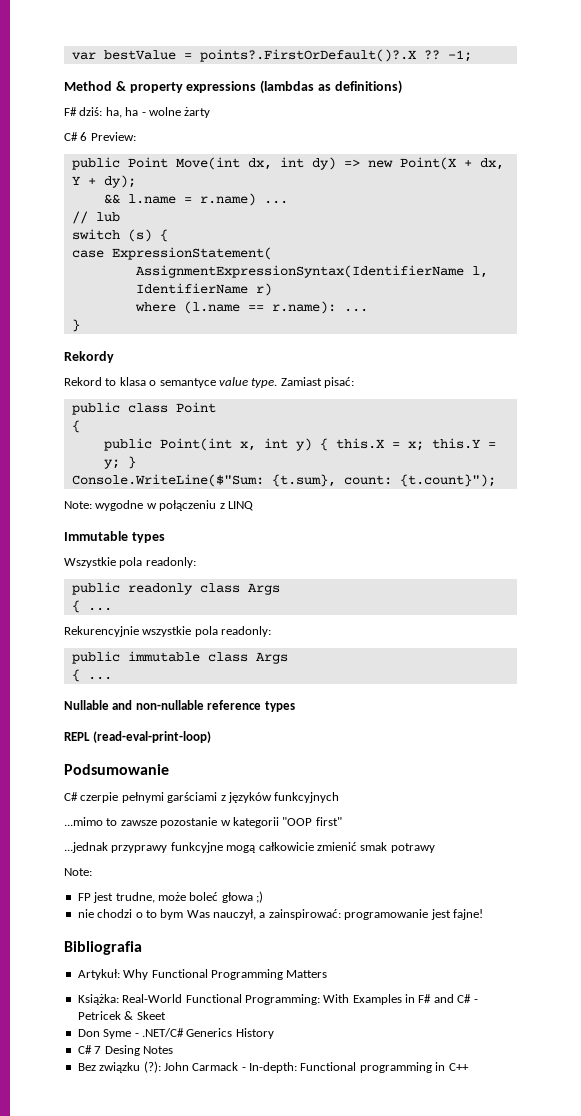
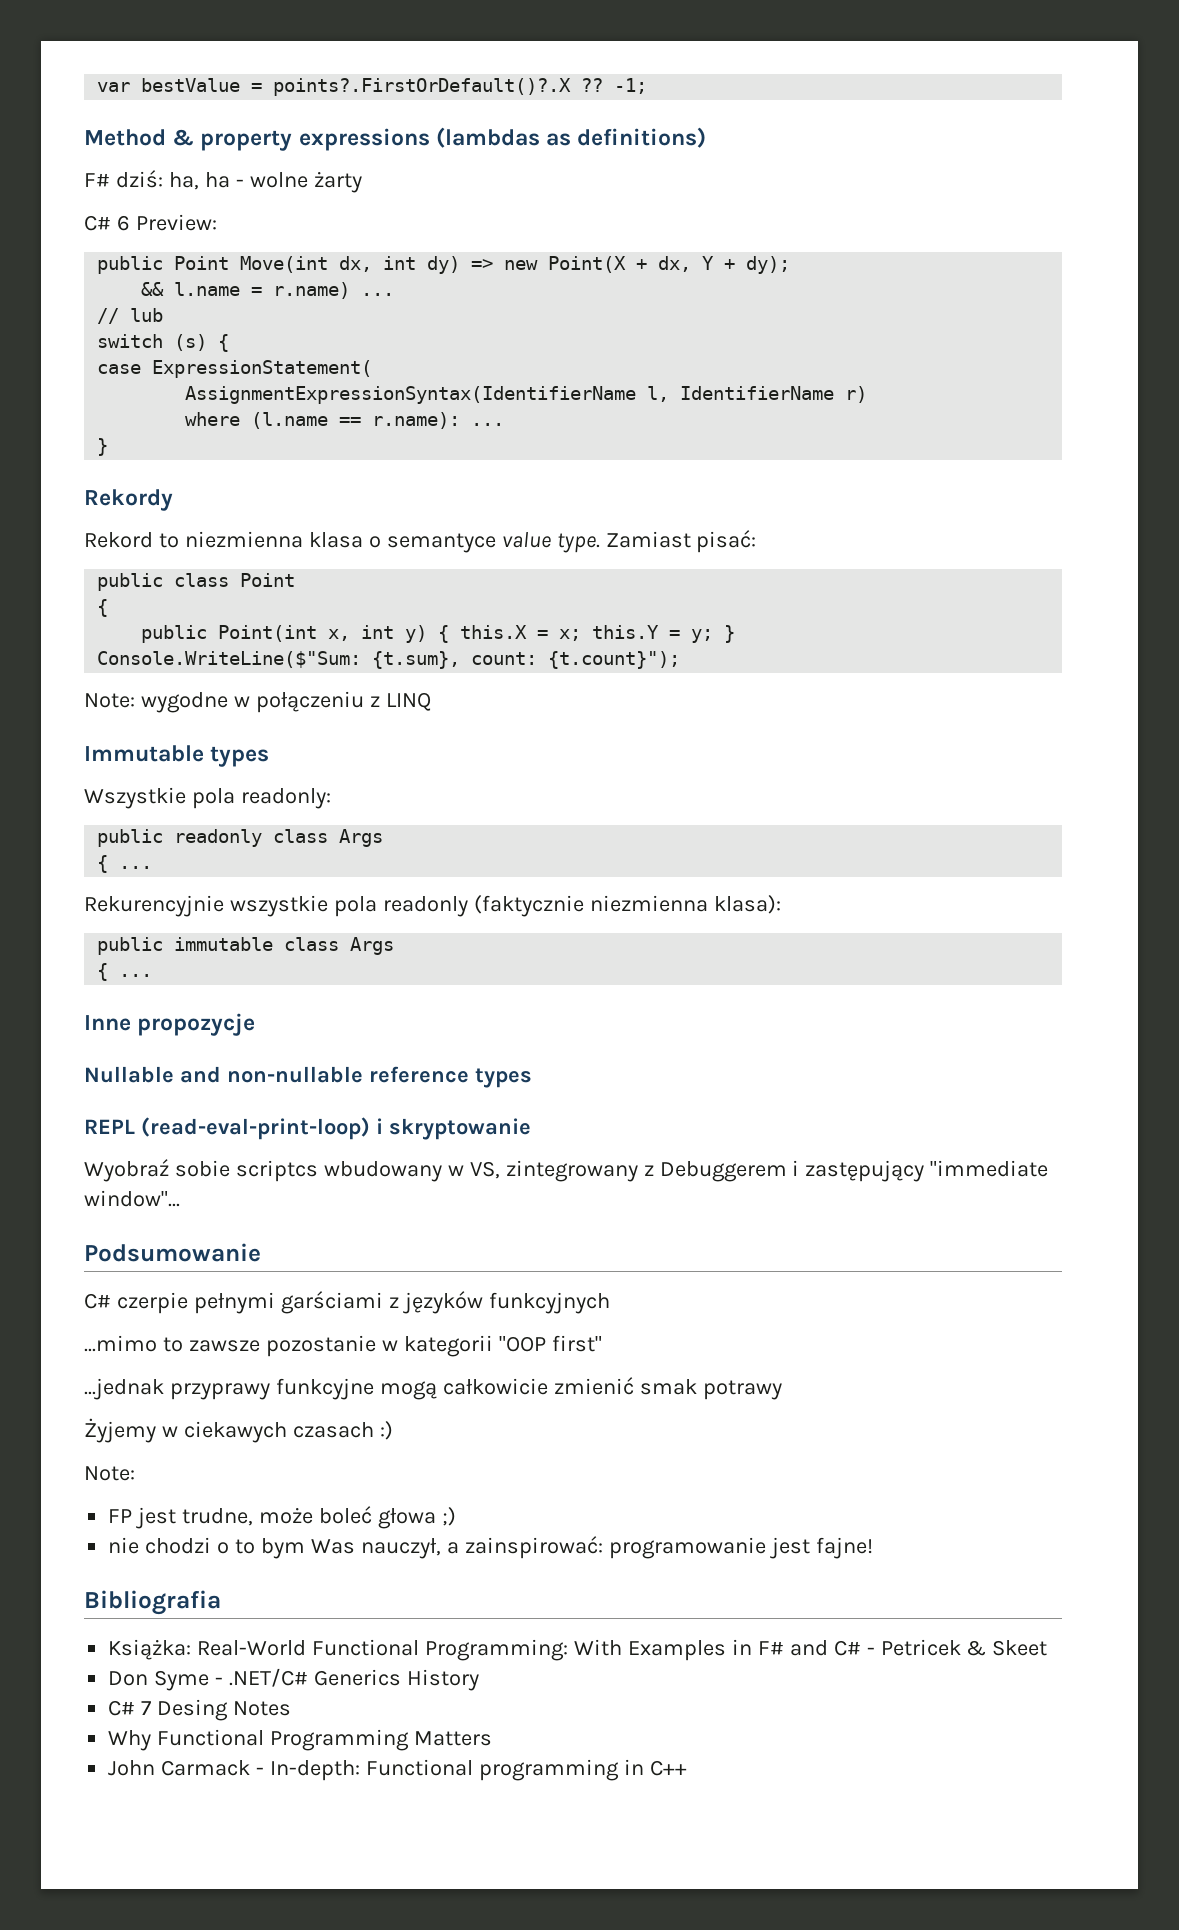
- Rekord to klasa o semantyce value type.
+ Rekord to niezmienna klasa o semantyce value type.
- Rekurencyjnie wszystkie pola readonly:
+ Rekurencyjnie wszystkie pola readonly (faktycznie niezmienna klasa):
+ Inne propozycje
- REPL (read-eval-print-loop)
+ REPL (read-eval-print-loop) i skryptowanie
+ Wyobraź sobie scriptcs wbudowany w VS, zintegrowany z Debuggerem i zastępujący "immediate window"...
+ Żyjemy w ciekawych czasach :)
- Artykuł: Why Functional Programming Matters
- Bez związku (?): John Carmack - In-depth: Functional programming in C++
+ Why Functional Programming Matters
+ John Carmack - In-depth: Functional programming in C++

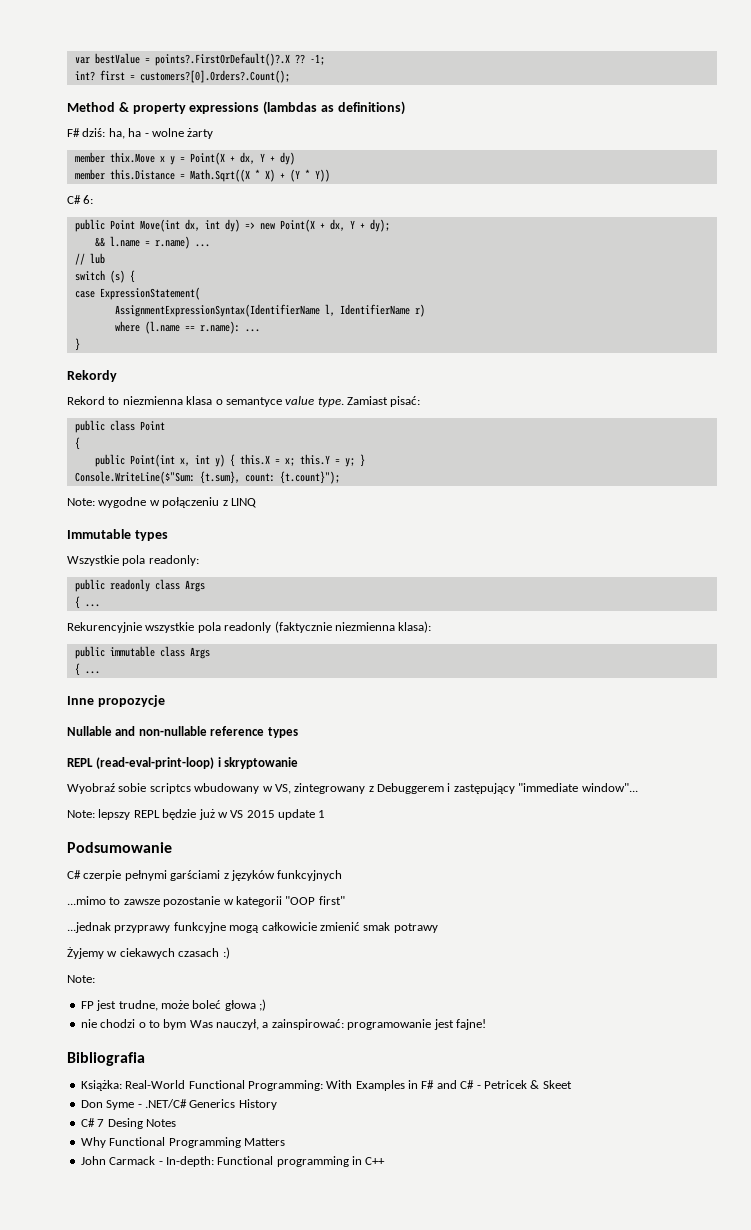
+ int? first = customers?[0].Orders?.Count();
- C# 6 Preview:
+ member thix.Move x y = Point(X + dx, Y + dy)
+ member this.Distance = Math.Sqrt((X * X) + (Y * Y))
+ C# 6:
+ Note: lepszy REPL będzie już w VS 2015 update 1

